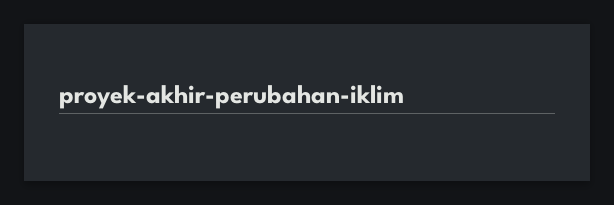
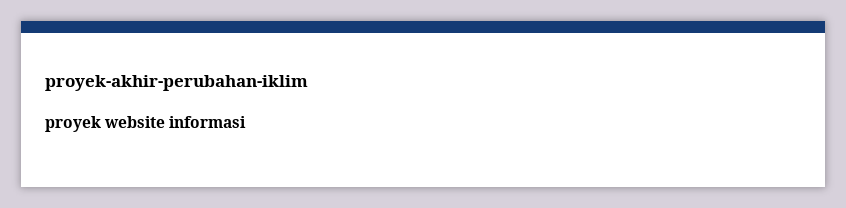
+ proyek website informasi

